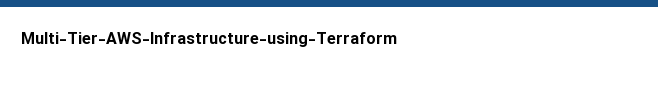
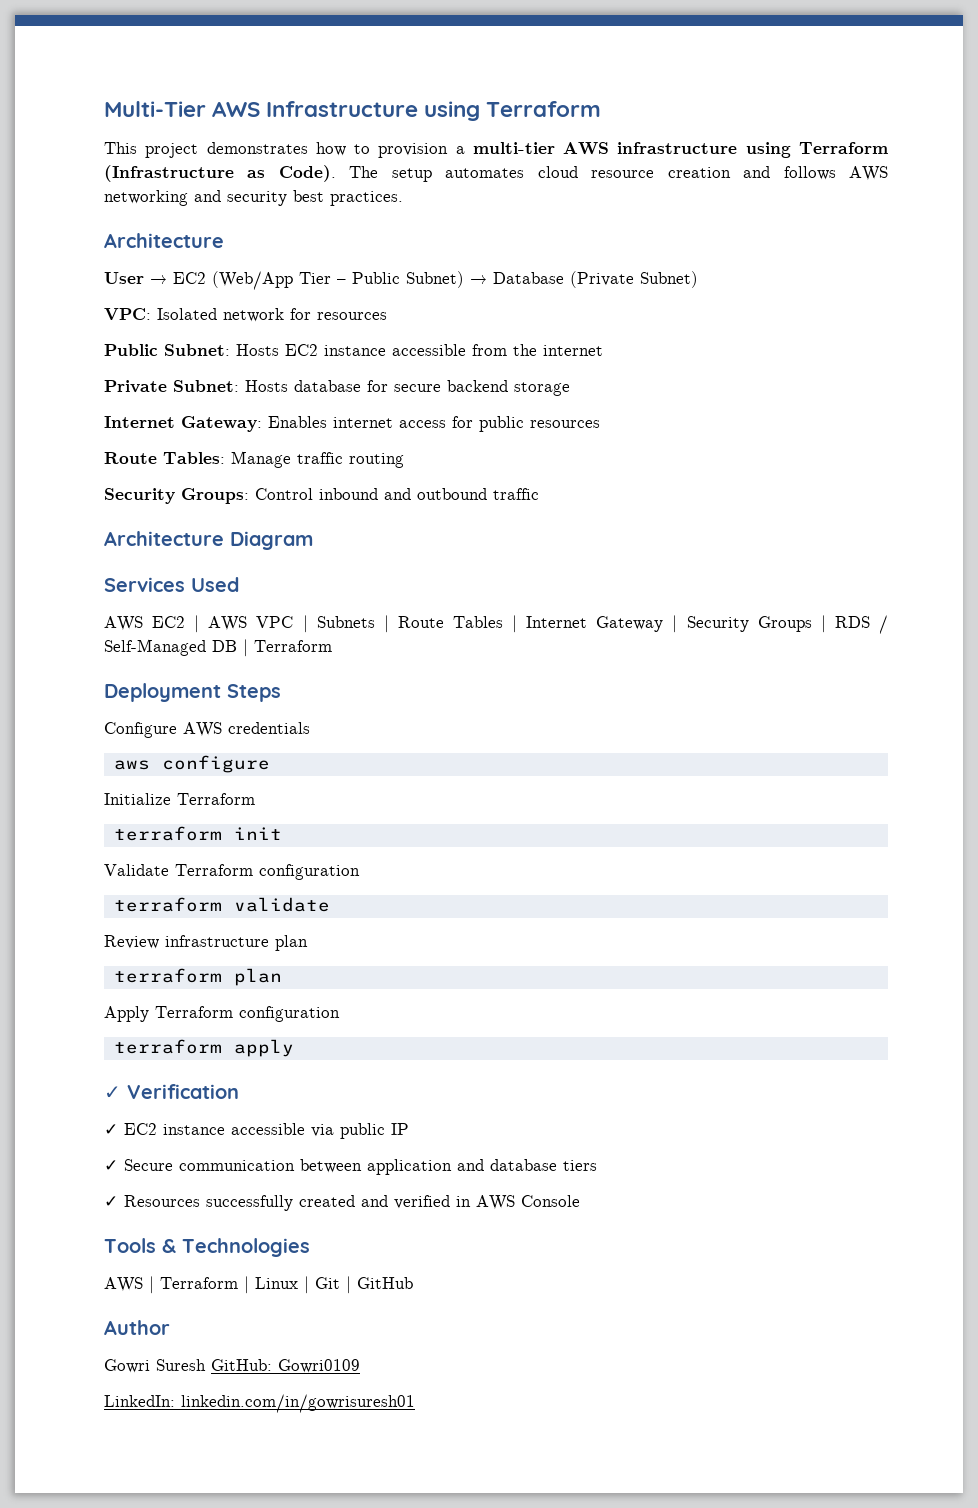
- Multi-Tier-AWS-Infrastructure-using-Terraform
+ Multi-Tier AWS Infrastructure using Terraform
+ This project demonstrates how to provision a multi-tier AWS infrastructure using Terraform (Infrastructure as Code). The setup automates cloud resource creation and follows AWS networking and security best practices.
+ Architecture
+ User → EC2 (Web/App Tier – Public Subnet) → Database (Private Subnet)
+ VPC: Isolated network for resources
+ Public Subnet: Hosts EC2 instance accessible from the internet
+ Private Subnet: Hosts database for secure backend storage
+ Internet Gateway: Enables internet access for public resources
+ Route Tables: Manage traffic routing
+ Security Groups: Control inbound and outbound traffic
+ Architecture Diagram
+ Services Used
+ AWS EC2 | AWS VPC | Subnets | Route Tables | Internet Gateway | Security Groups | RDS / Self-Managed DB | Terraform
+ Deployment Steps
+ Configure AWS credentials
+ aws configure
+ Initialize Terraform
+ terraform init
+ Validate Terraform configuration
+ terraform validate
+ Review infrastructure plan
+ terraform plan
+ Apply Terraform configuration
+ terraform apply
+ ✓ Verification
+ ✓ EC2 instance accessible via public IP
+ ✓ Secure communication between application and database tiers
+ ✓ Resources successfully created and verified in AWS Console
+ Tools & Technologies
+ AWS | Terraform | Linux | Git | GitHub
+ Author
+ Gowri Suresh GitHub: Gowri0109
+ LinkedIn: linkedin.com/in/gowrisuresh01

